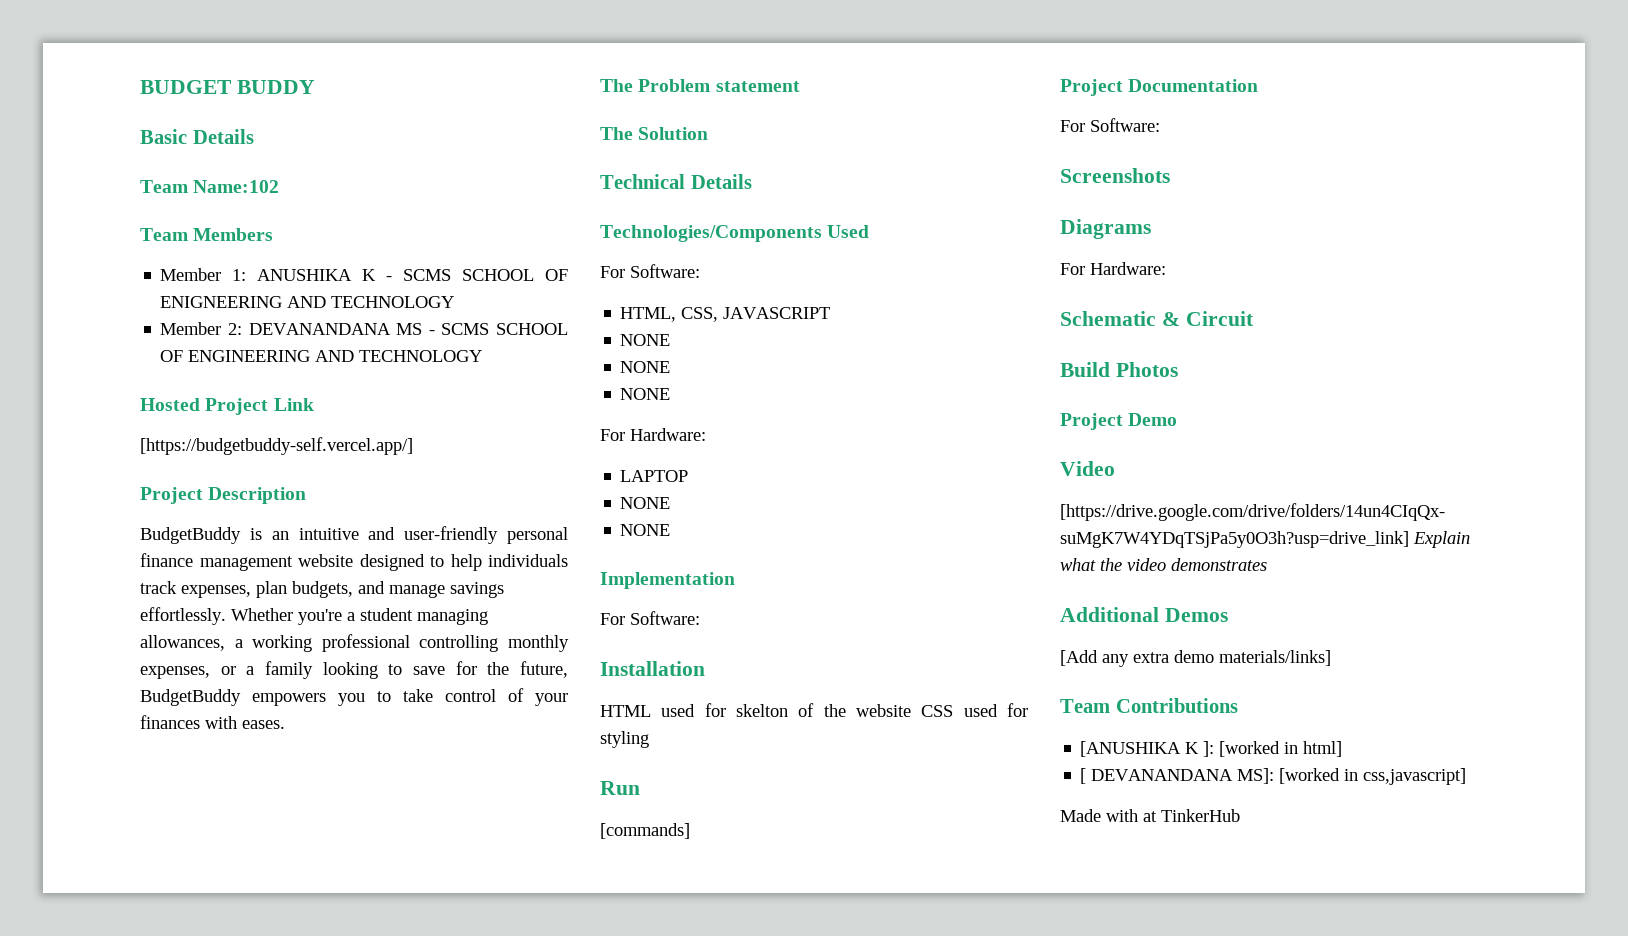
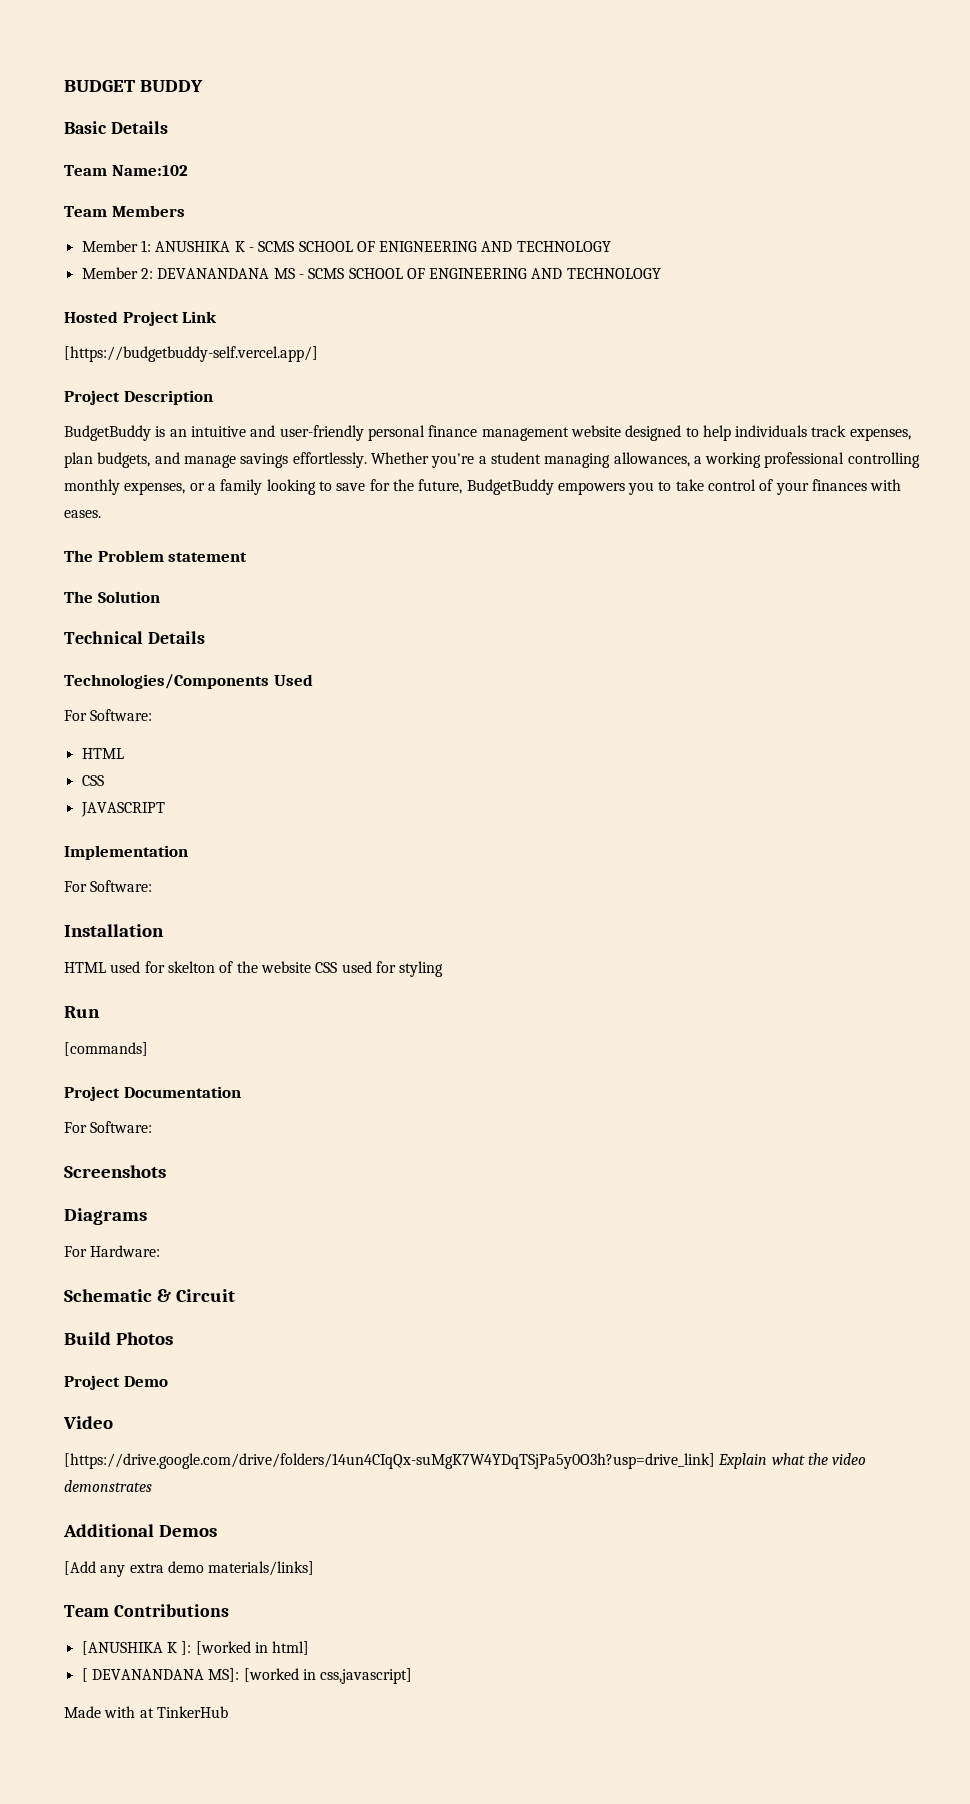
  Technologies/Components Used
  For Software:
- HTML, CSS, JAVASCRIPT
- NONE
- NONE
- NONE
- For Hardware:
- LAPTOP
- NONE
- NONE
+ HTML
+ CSS
+ JAVASCRIPT

